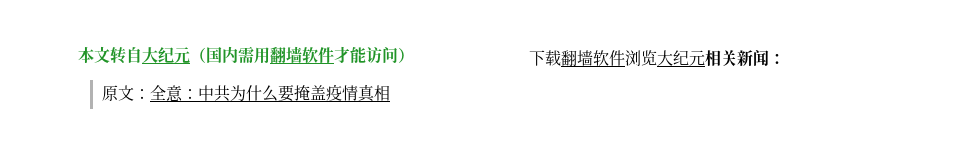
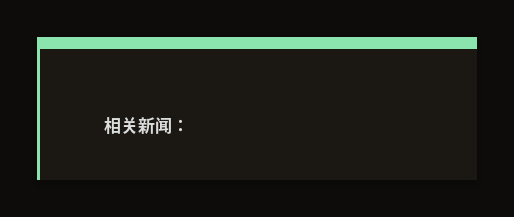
- 本文转自大纪元（国内需用翻墙软件才能访问）
- 原文：全意：中共为什么要掩盖疫情真相
- 下载翻墙软件浏览大纪元相关新闻：
+ 相关新闻：

